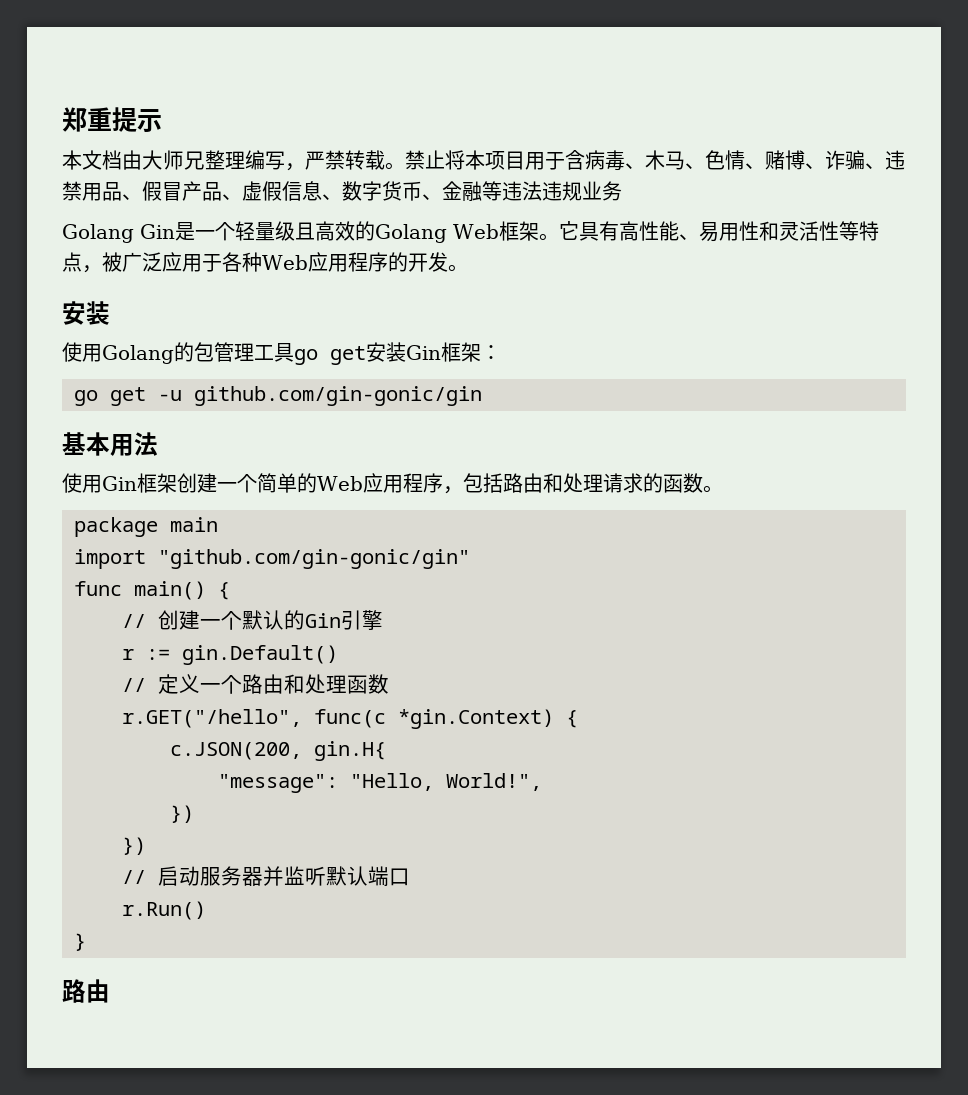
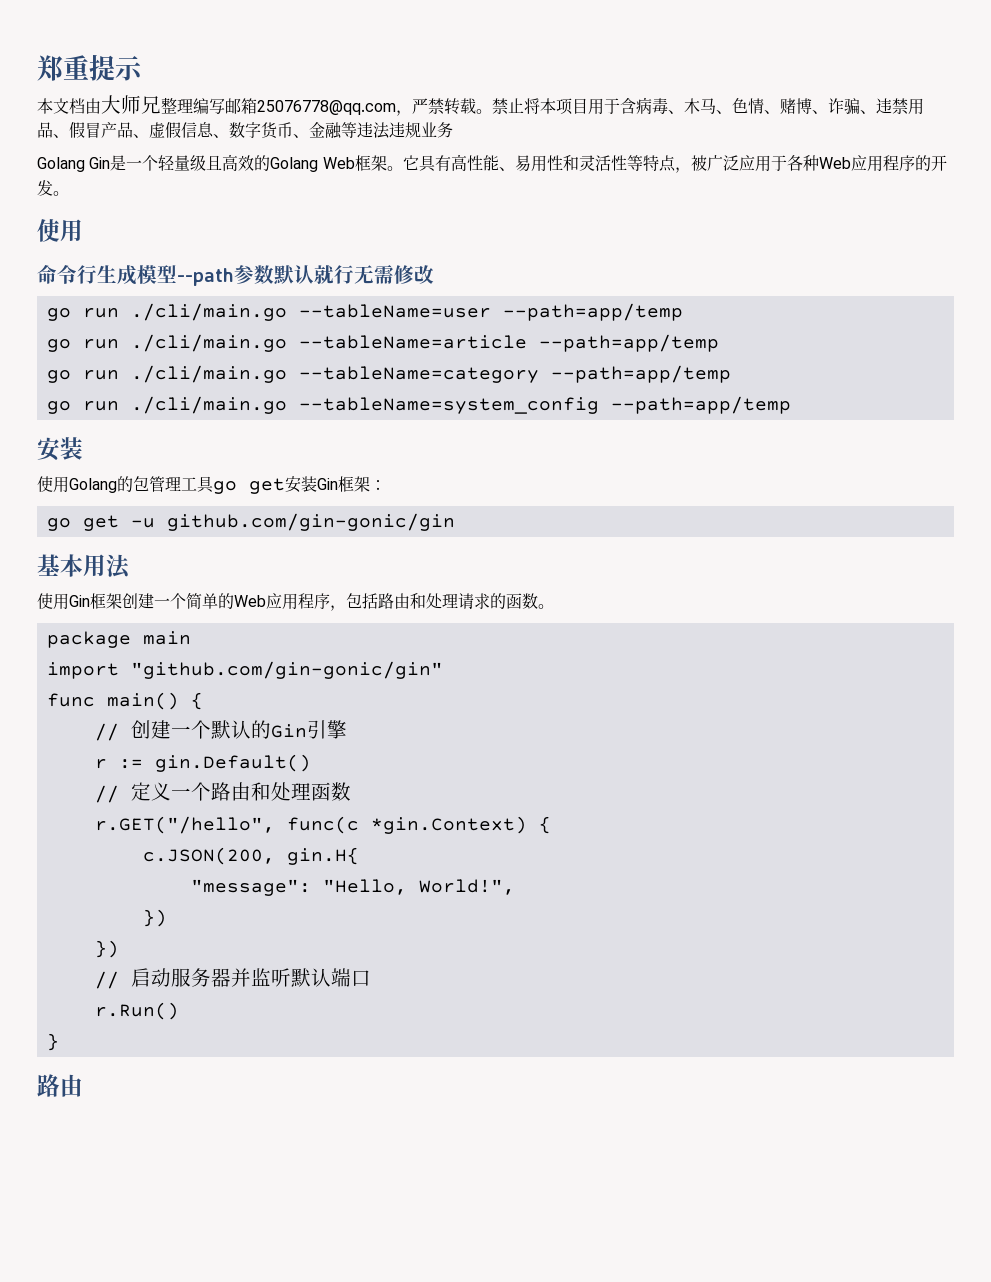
- 本文档由大师兄整理编写，严禁转载。
+ 本文档由大师兄整理编写邮箱25076778@qq.com，严禁转载。
  它具有高性能、易用性和灵活性等特点，被广泛应用于各种Web应用程序的开发。
+ 使用
+ 命令行生成模型--path参数默认就行无需修改
+ go run ./cli/main.go --tableName=user --path=app/temp
+ go run ./cli/main.go --tableName=article --path=app/temp
+ go run ./cli/main.go --tableName=category --path=app/temp
+ go run ./cli/main.go --tableName=system_config --path=app/temp

